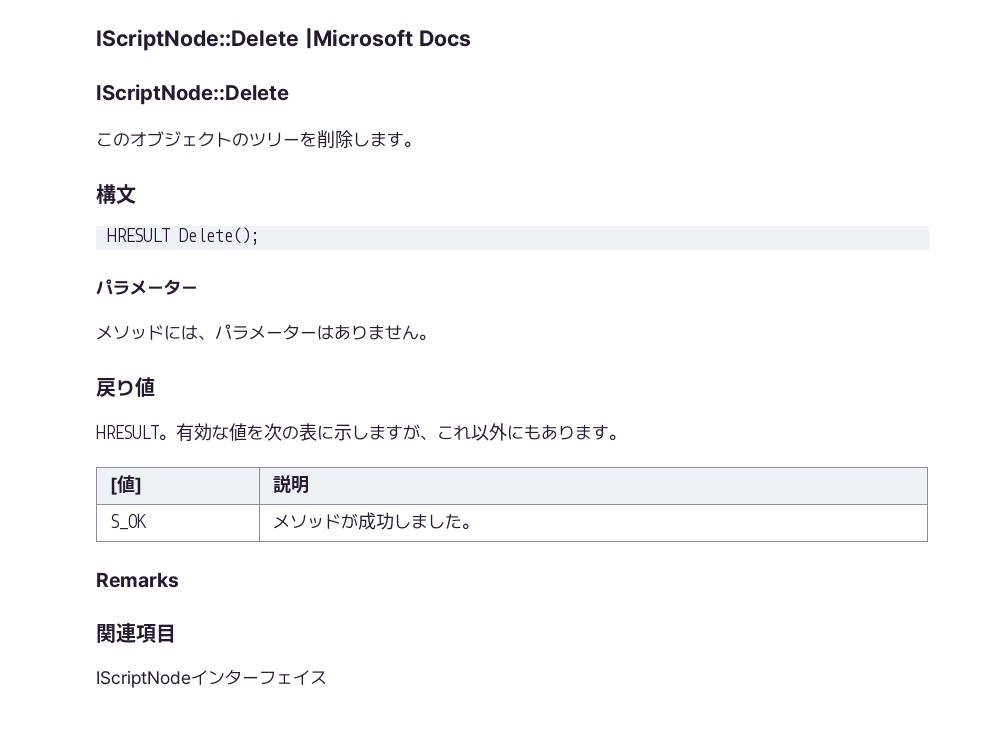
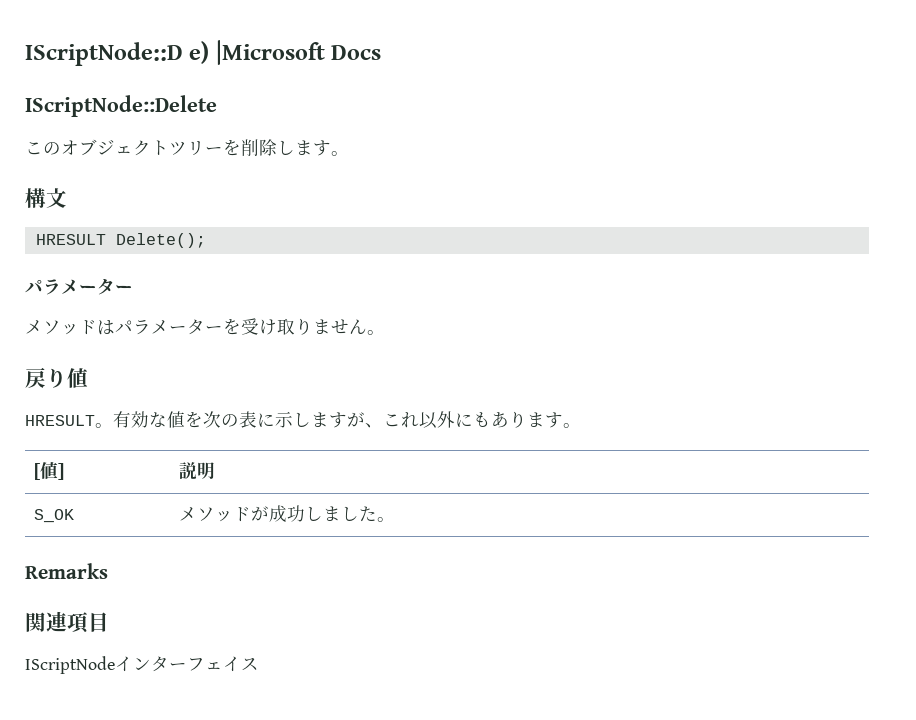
- IScriptNode::Delete |Microsoft Docs
+ IScriptNode::D e) |Microsoft Docs
- このオブジェクトのツリーを削除します。
+ このオブジェクトツリーを削除します。
- メソッドには、パラメーターはありません。
+ メソッドはパラメーターを受け取りません。

